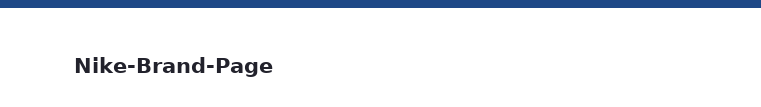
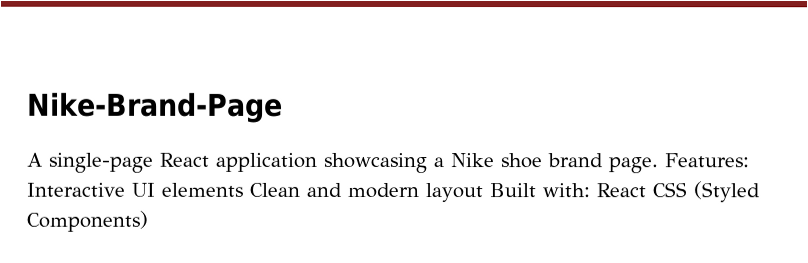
+ A single-page React application showcasing a Nike shoe brand page. Features: Interactive UI elements Clean and modern layout Built with: React CSS (Styled Components)

